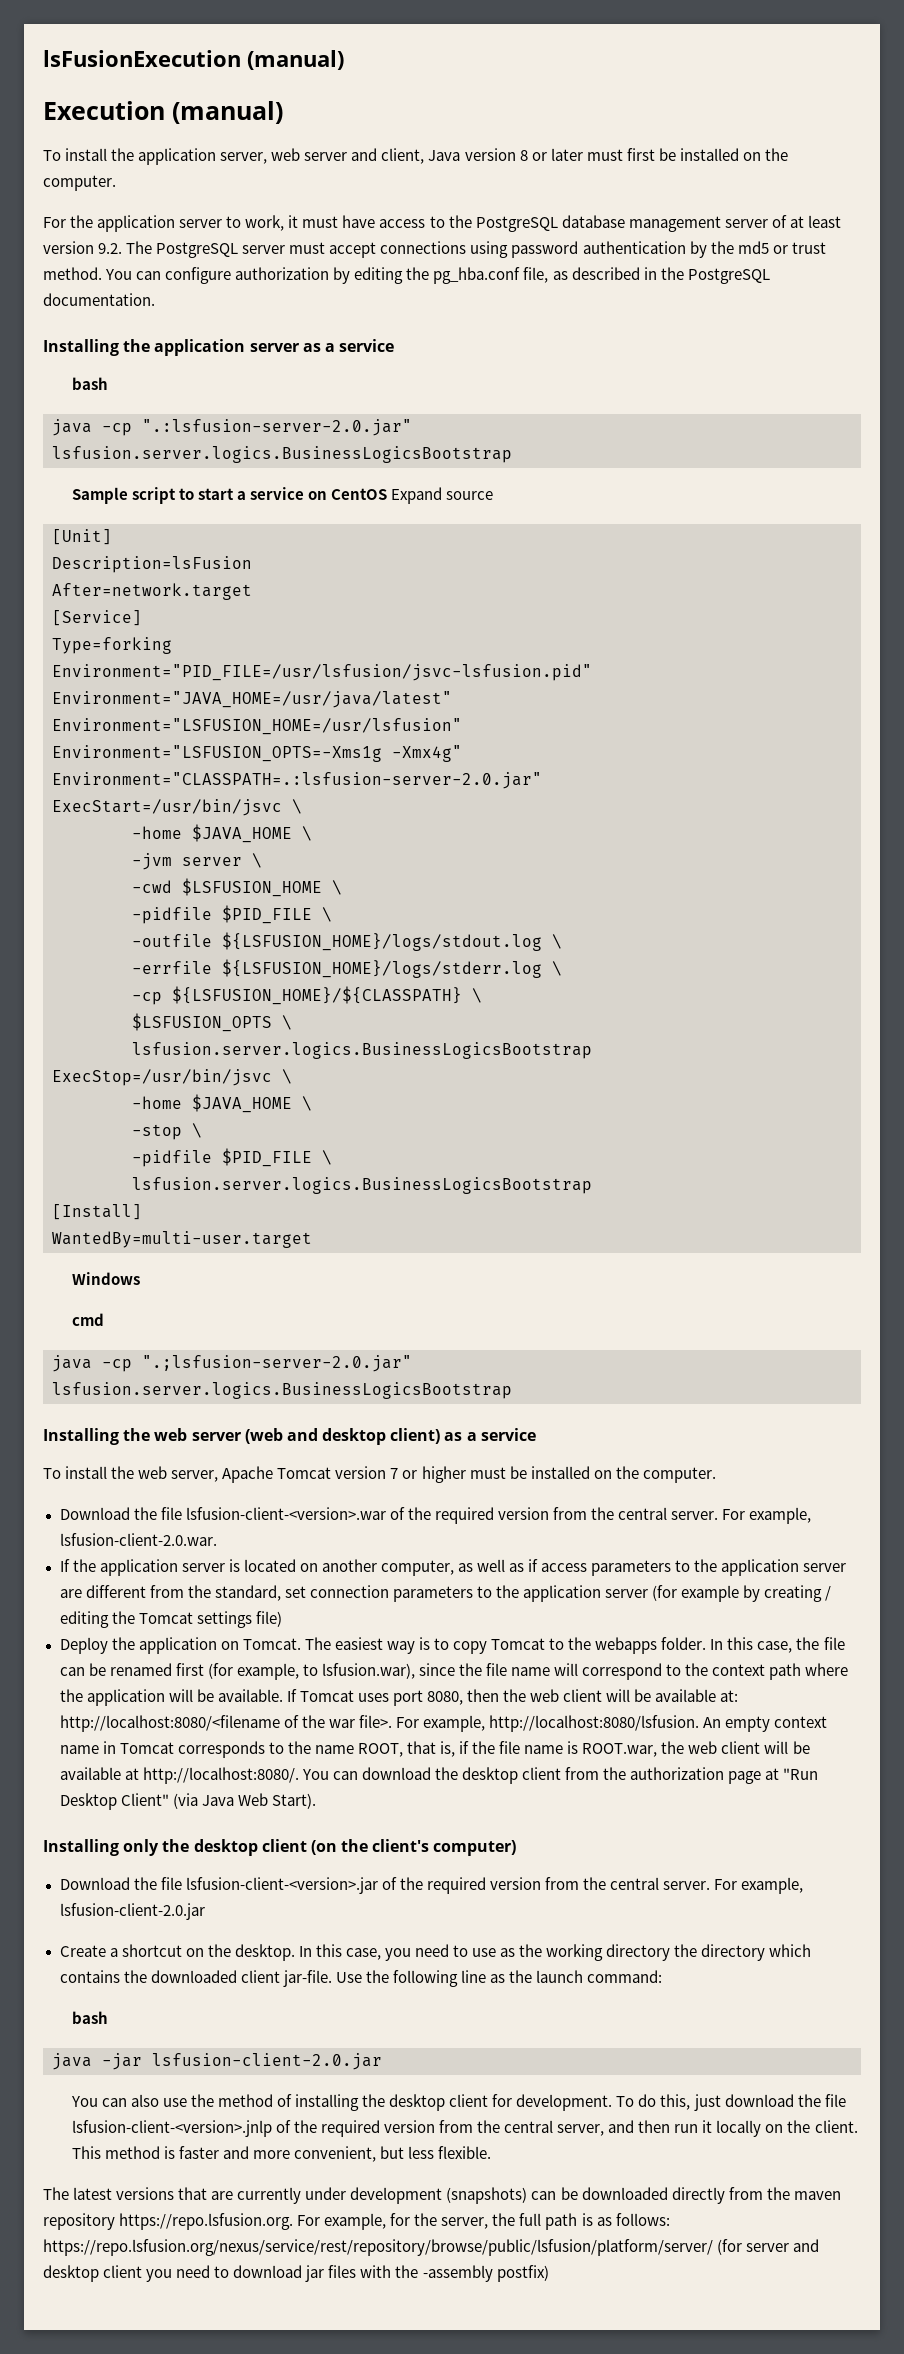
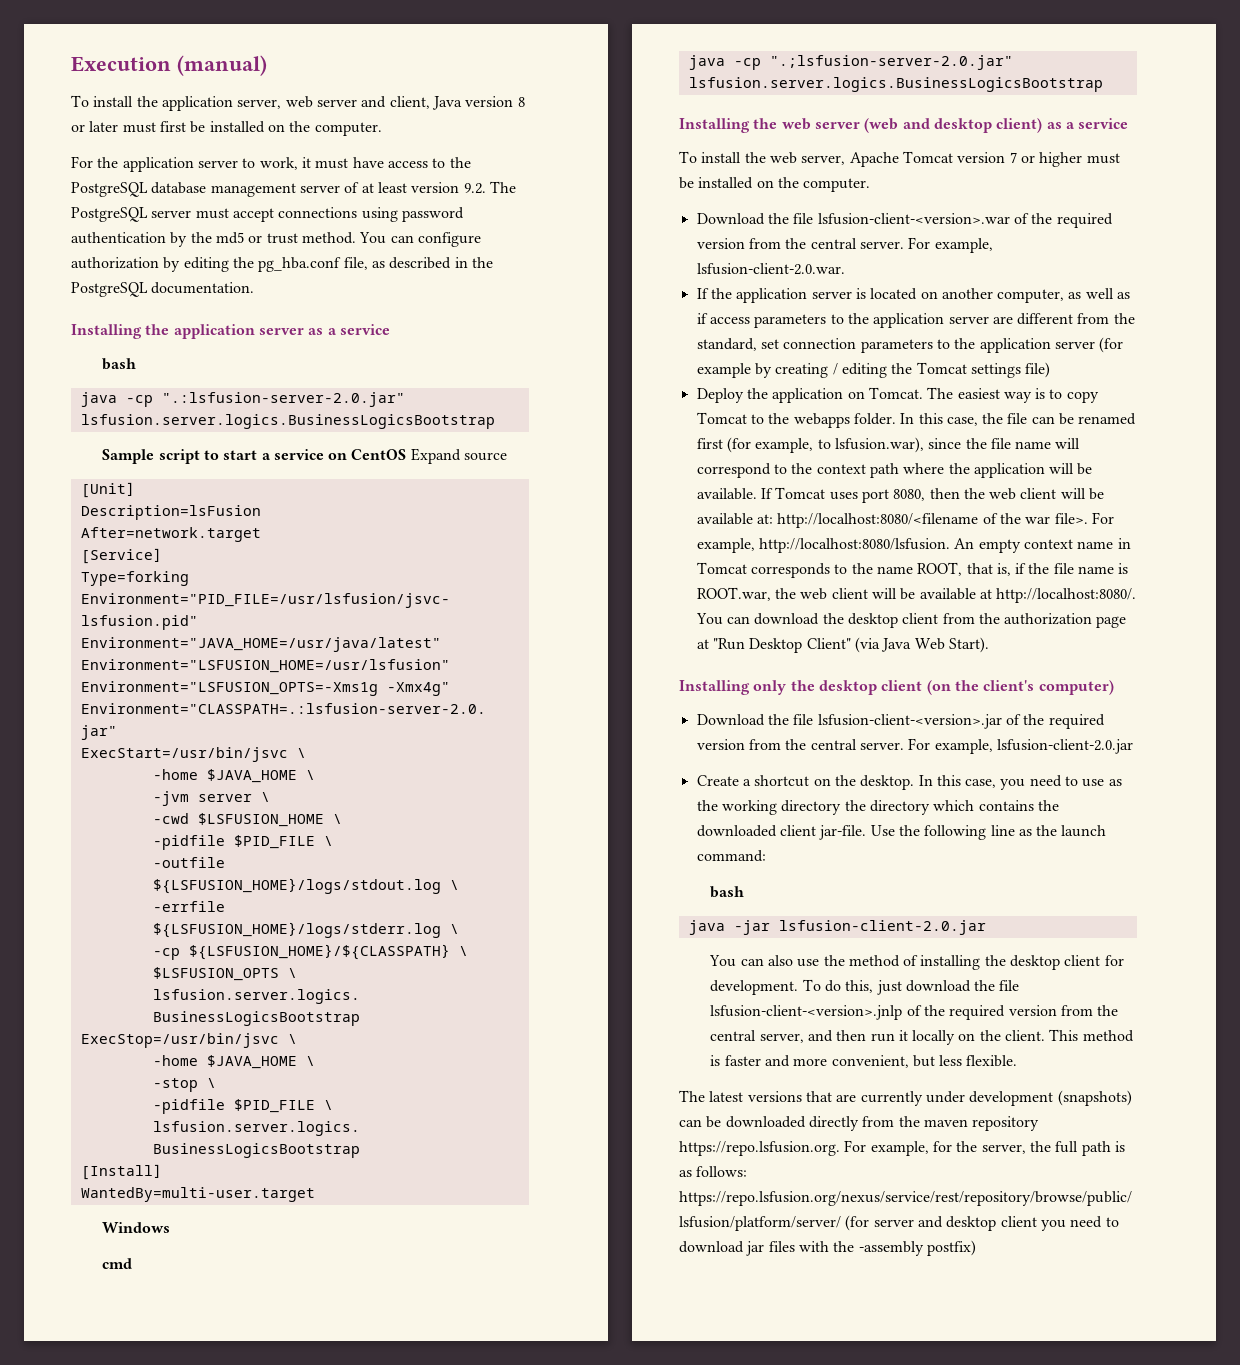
- lsFusionExecution (manual)

